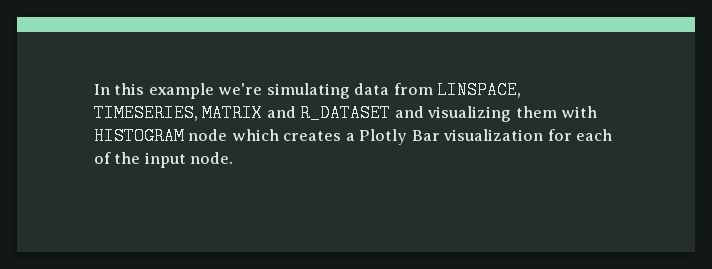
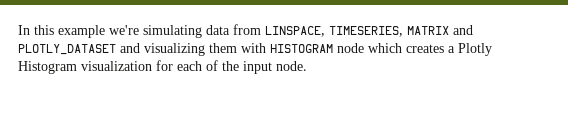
- In this example we're simulating data from LINSPACE, TIMESERIES, MATRIX and R_DATASET and visualizing them with HISTOGRAM node which creates a Plotly Bar visualization for each of the input node.
+ In this example we're simulating data from LINSPACE, TIMESERIES, MATRIX and PLOTLY_DATASET and visualizing them with HISTOGRAM node which creates a Plotly Histogram visualization for each of the input node.

